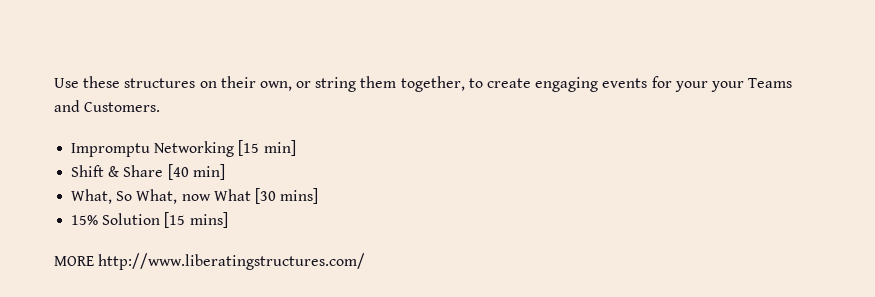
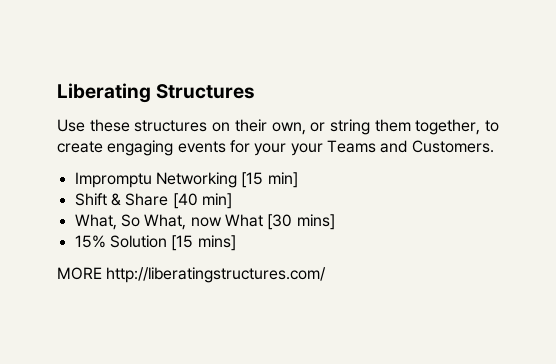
+ Liberating Structures
- MORE http://www.liberatingstructures.com/
+ MORE http://liberatingstructures.com/

